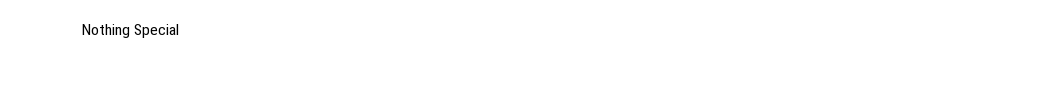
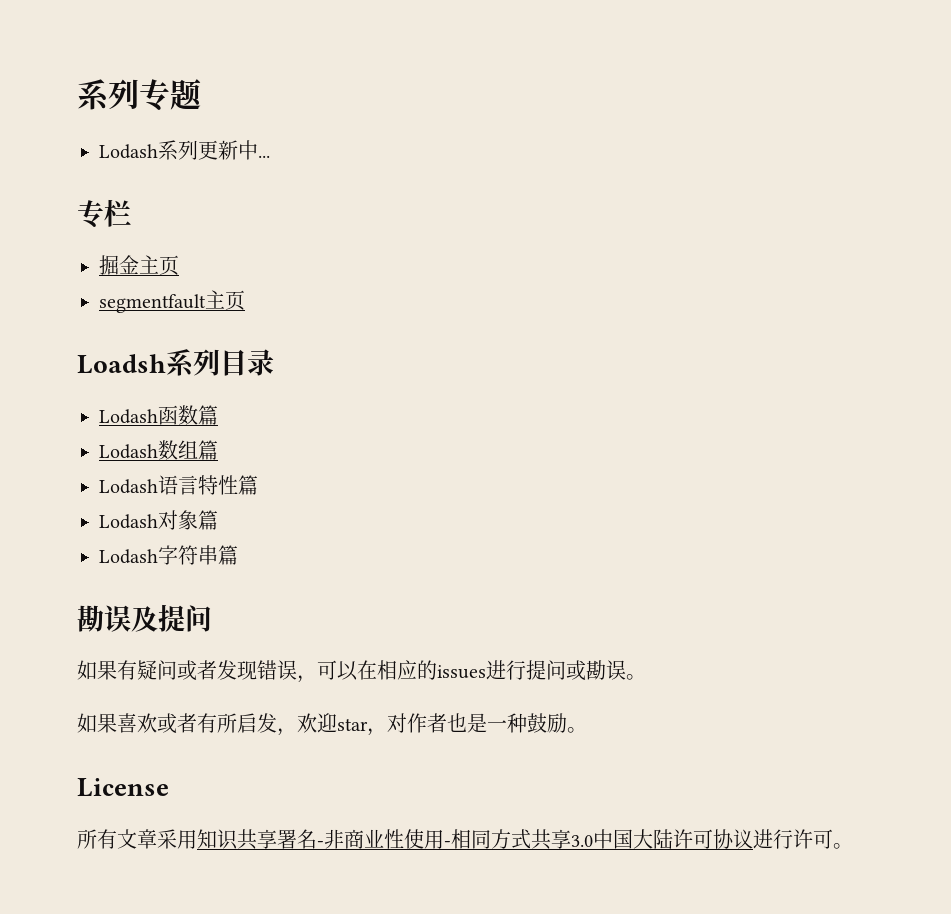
- Nothing Special
+ 系列专题
+ Lodash系列更新中...
+ 专栏
+ 掘金主页
+ segmentfault主页
+ Loadsh系列目录
+ Lodash函数篇
+ Lodash数组篇
+ Lodash语言特性篇
+ Lodash对象篇
+ Lodash字符串篇
+ 勘误及提问
+ 如果有疑问或者发现错误，可以在相应的issues进行提问或勘误。
+ 如果喜欢或者有所启发，欢迎star，对作者也是一种鼓励。
+ License
+ 所有文章采用知识共享署名-非商业性使用-相同方式共享3.0中国大陆许可协议进行许可。

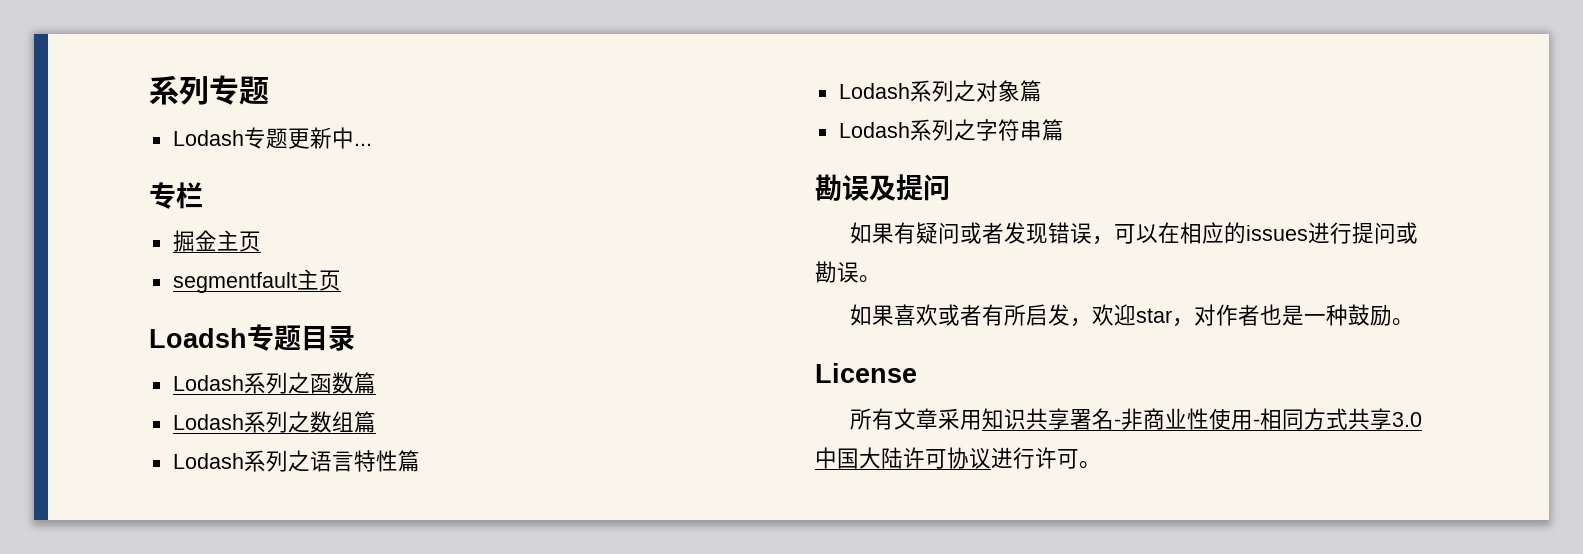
- Lodash系列更新中...
+ Lodash专题更新中...
- Loadsh系列目录
+ Loadsh专题目录
- Lodash函数篇
+ Lodash系列之函数篇
- Lodash数组篇
+ Lodash系列之数组篇
- Lodash语言特性篇
+ Lodash系列之语言特性篇
- Lodash对象篇
+ Lodash系列之对象篇
- Lodash字符串篇
+ Lodash系列之字符串篇

